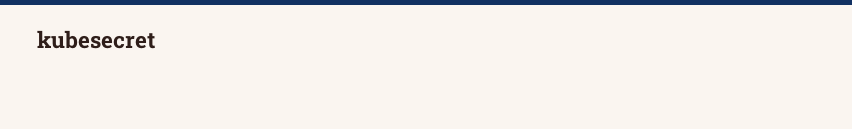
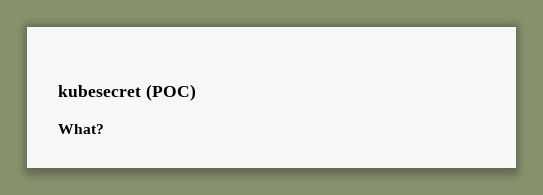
- kubesecret
+ kubesecret (POC)
+ What?

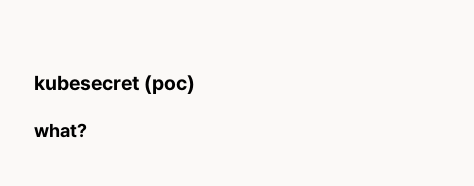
- kubesecret (POC)
- What?
+ kubesecret (poc)
+ what?

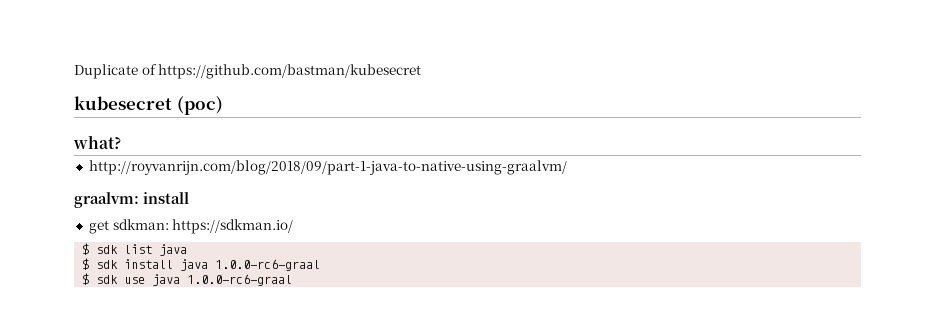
+ Duplicate of https://github.com/bastman/kubesecret
+ http://royvanrijn.com/blog/2018/09/part-1-java-to-native-using-graalvm/
+ graalvm: install
+ get sdkman: https://sdkman.io/
+ $ sdk list java
+ $ sdk install java 1.0.0-rc6-graal
+ $ sdk use java 1.0.0-rc6-graal

